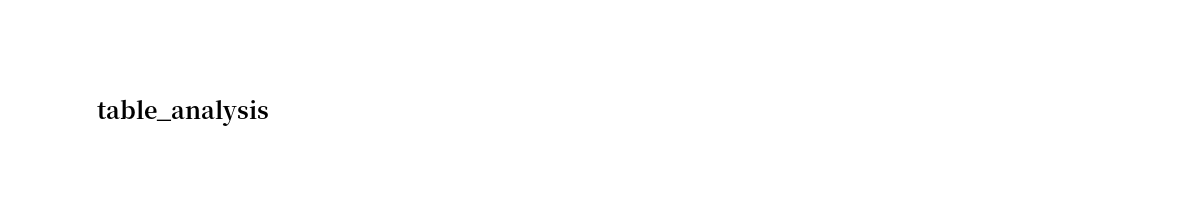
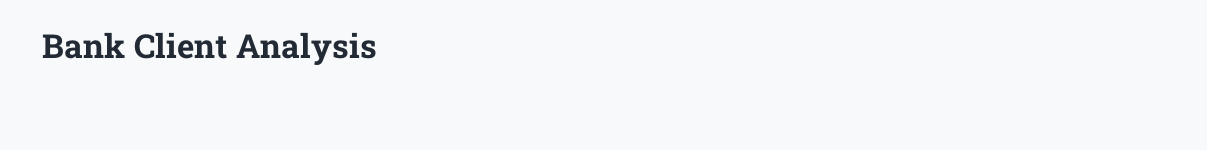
- table_analysis
+ Bank Client Analysis

